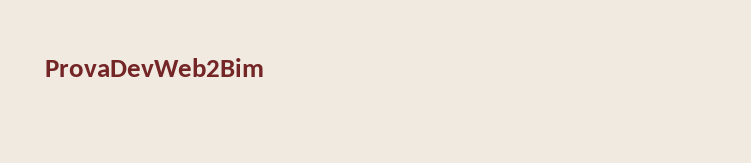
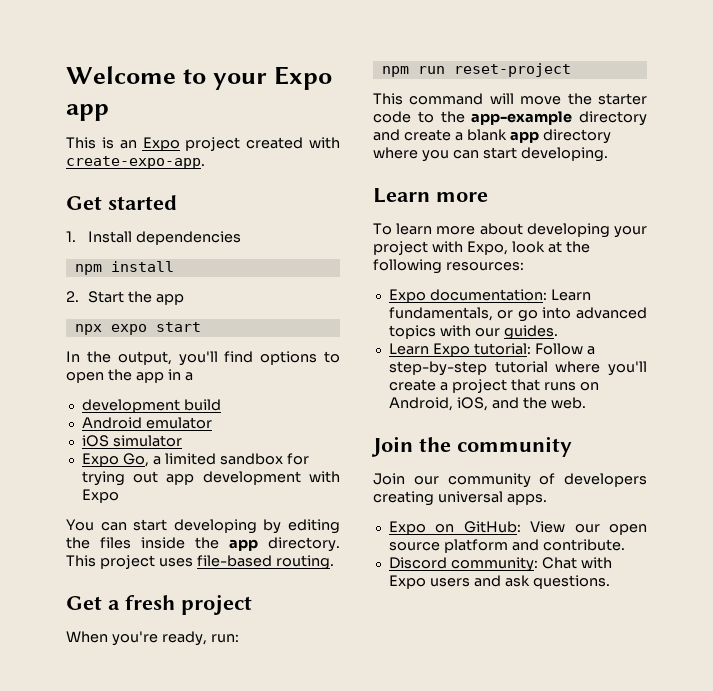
- ProvaDevWeb2Bim
+ Welcome to your Expo app
+ This is an Expo project created with create-expo-app.
+ Get started
+ 1. Install dependencies
+ npm install
+ 2. Start the app
+ npx expo start
+ In the output, you'll find options to open the app in a
+ development build
+ Android emulator
+ iOS simulator
+ Expo Go, a limited sandbox for trying out app development with Expo
+ You can start developing by editing the files inside the app directory. This project uses file-based routing.
+ Get a fresh project
+ When you're ready, run:
+ npm run reset-project
+ This command will move the starter code to the app-example directory and create a blank app directory where you can start developing.
+ Learn more
+ To learn more about developing your project with Expo, look at the following resources:
+ Expo documentation: Learn fundamentals, or go into advanced topics with our guides.
+ Learn Expo tutorial: Follow a step-by-step tutorial where you'll create a project that runs on Android, iOS, and the web.
+ Join the community
+ Join our community of developers creating universal apps.
+ Expo on GitHub: View our open source platform and contribute.
+ Discord community: Chat with Expo users and ask questions.

